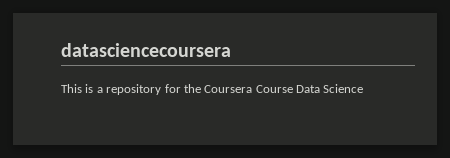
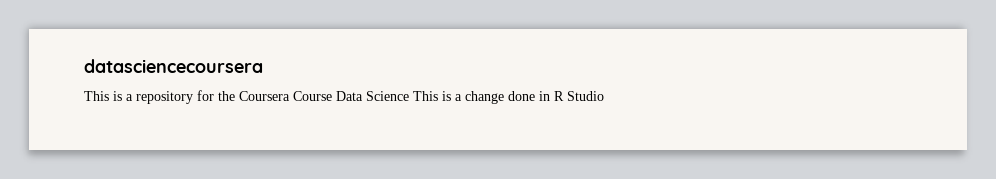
- This is a repository for the Coursera Course Data Science
+ This is a repository for the Coursera Course Data Science This is a change done in R Studio

